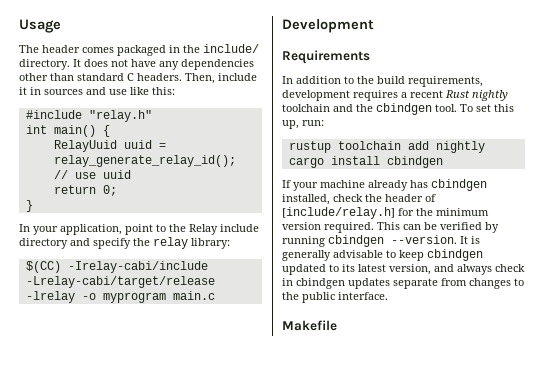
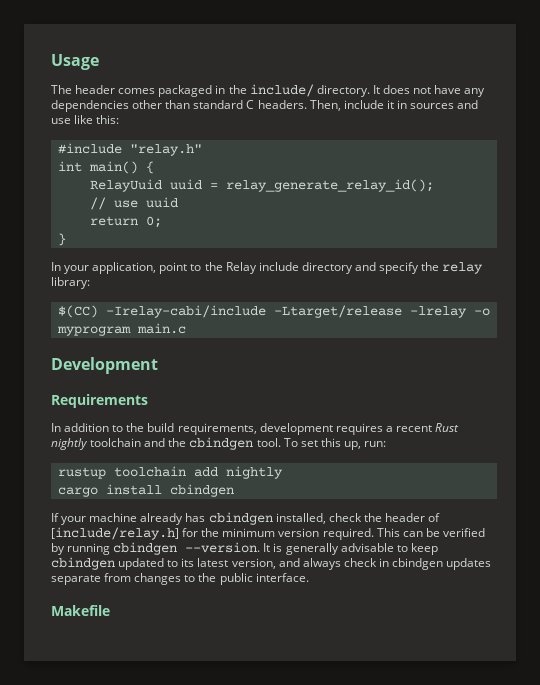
- $(CC) -Irelay-cabi/include -Lrelay-cabi/target/release -lrelay -o myprogram main.c
+ $(CC) -Irelay-cabi/include -Ltarget/release -lrelay -o myprogram main.c

